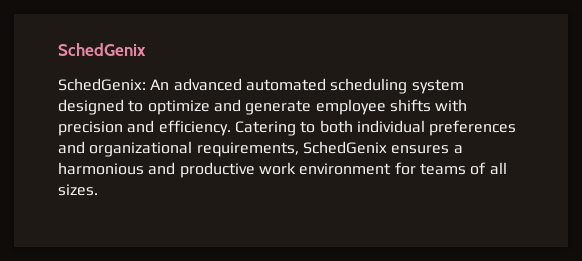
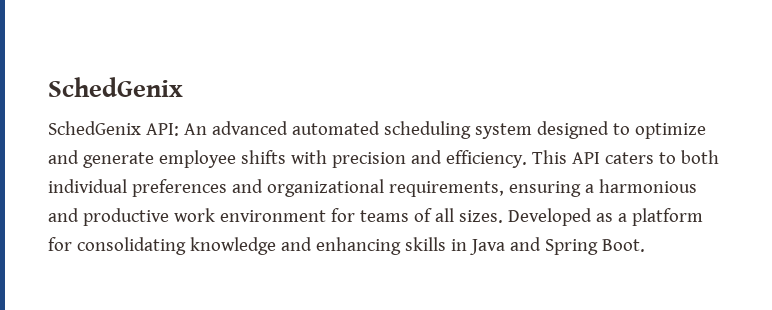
- SchedGenix: An advanced automated scheduling system designed to optimize and generate employee shifts with precision and efficiency.
+ SchedGenix API: An advanced automated scheduling system designed to optimize and generate employee shifts with precision and efficiency.
- Catering to both individual preferences and organizational requirements, SchedGenix ensures a harmonious and productive work environment for teams of all sizes.
+ This API caters to both individual preferences and organizational requirements, ensuring a harmonious and productive work environment for teams of all sizes.
+ Developed as a platform for consolidating knowledge and enhancing skills in Java and Spring Boot.

